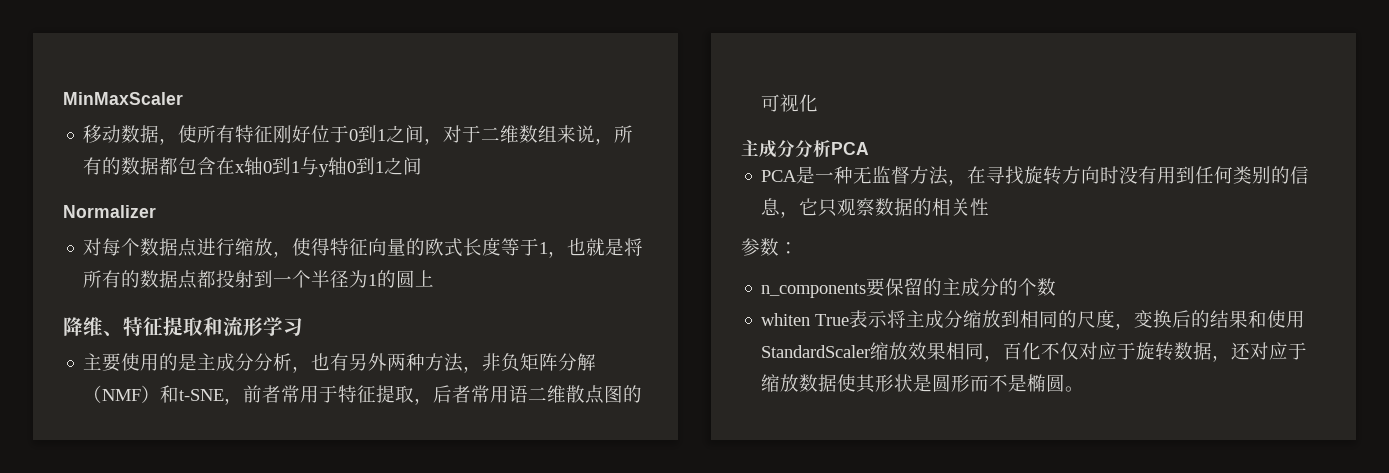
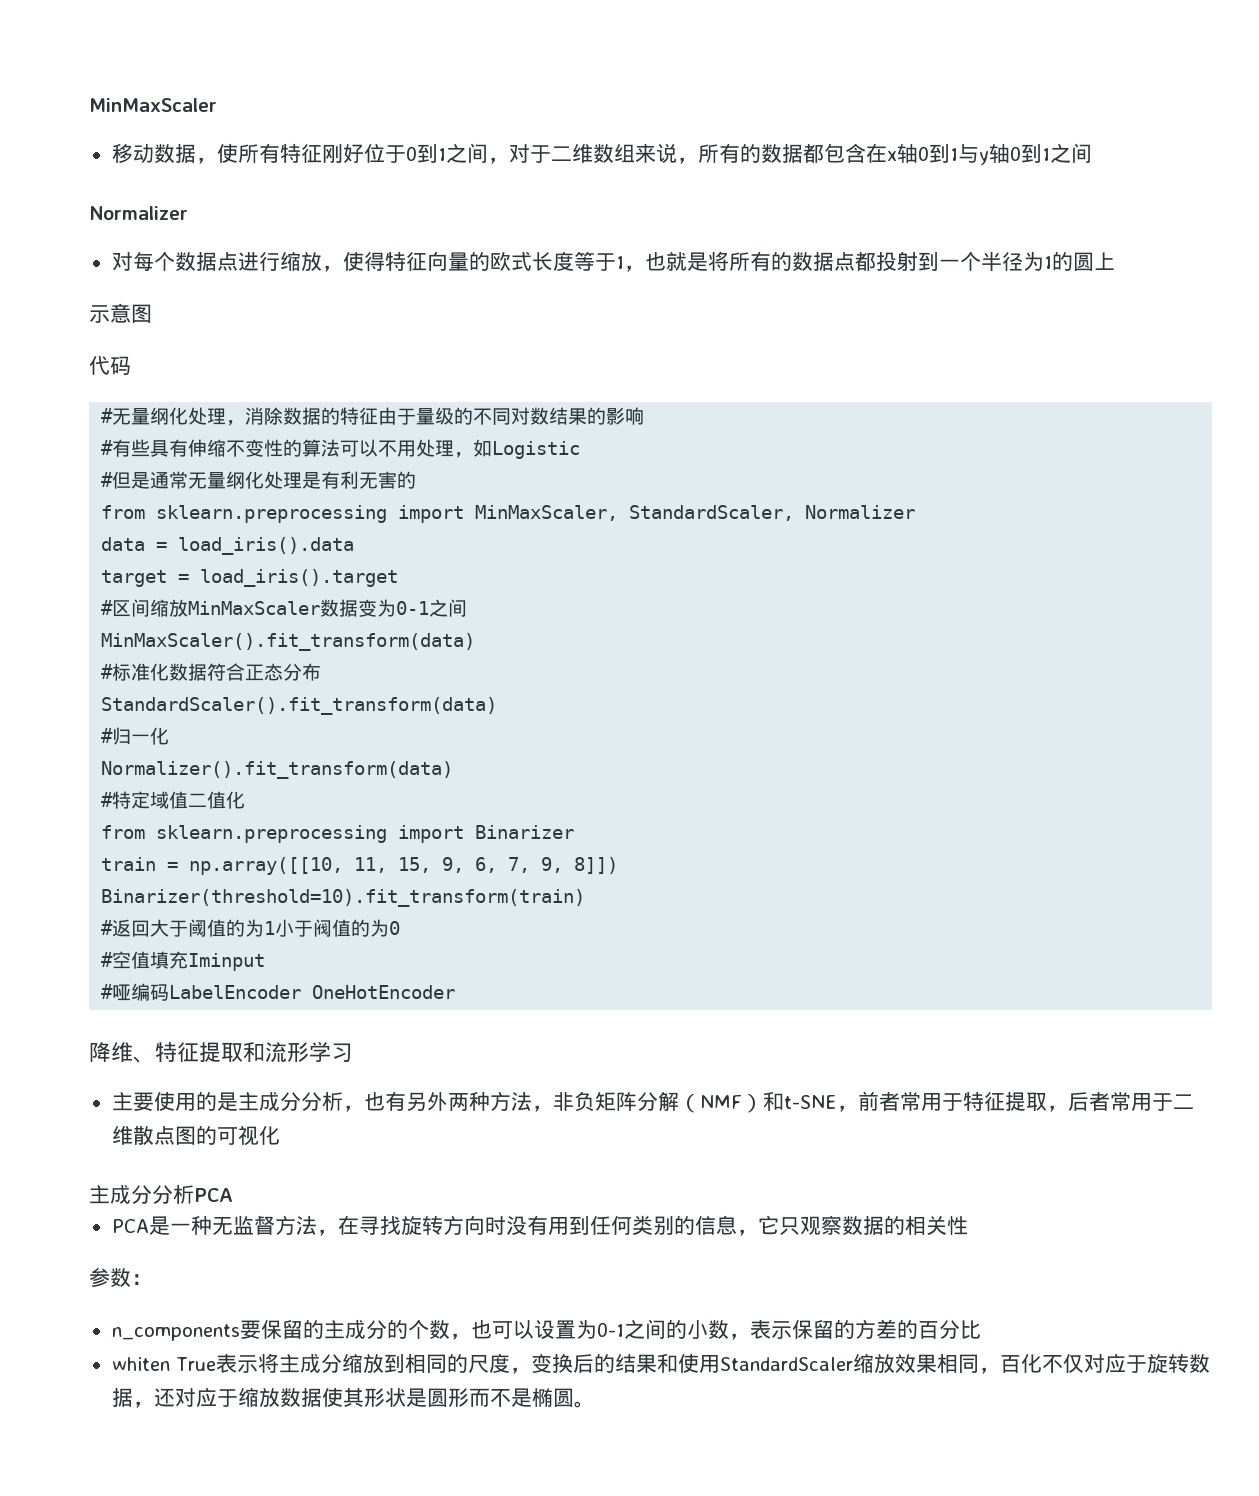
+ 示意图
+ 代码
+ #无量纲化处理，消除数据的特征由于量级的不同对数结果的影响
+ #有些具有伸缩不变性的算法可以不用处理，如Logistic
+ #但是通常无量纲化处理是有利无害的
+ from sklearn.preprocessing import MinMaxScaler, StandardScaler, Normalizer
+ data = load_iris().data
+ target = load_iris().target
+ #区间缩放MinMaxScaler数据变为0-1之间
+ MinMaxScaler().fit_transform(data)
+ #标准化数据符合正态分布
+ StandardScaler().fit_transform(data)
+ #归一化
+ Normalizer().fit_transform(data)
+ #特定域值二值化
+ from sklearn.preprocessing import Binarizer
+ train = np.array([[10, 11, 15, 9, 6, 7, 9, 8]])
+ Binarizer(threshold=10).fit_transform(train)
+ #返回大于阈值的为1小于阀值的为0
+ #空值填充Iminput
+ #哑编码LabelEncoder OneHotEncoder
- 主要使用的是主成分分析，也有另外两种方法，非负矩阵分解（NMF）和t-SNE，前者常用于特征提取，后者常用语二维散点图的可视化
+ 主要使用的是主成分分析，也有另外两种方法，非负矩阵分解（NMF）和t-SNE，前者常用于特征提取，后者常用于二维散点图的可视化
- n_components要保留的主成分的个数
+ n_components要保留的主成分的个数，也可以设置为0-1之间的小数，表示保留的方差的百分比

